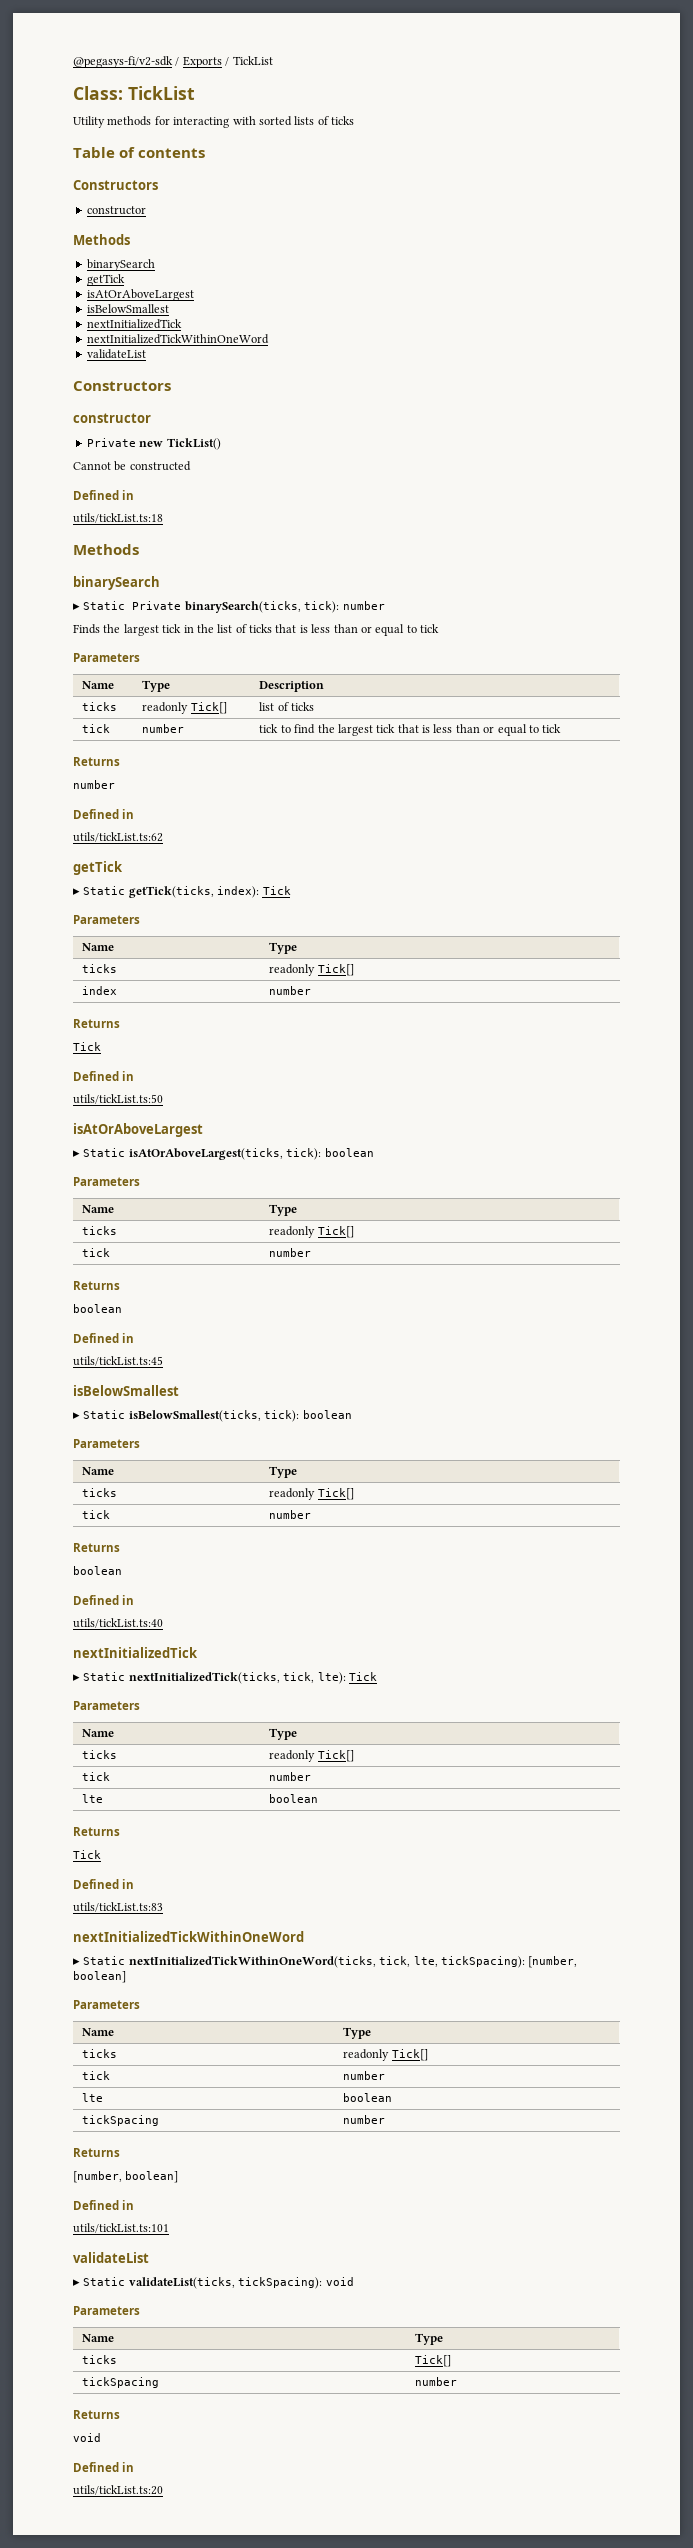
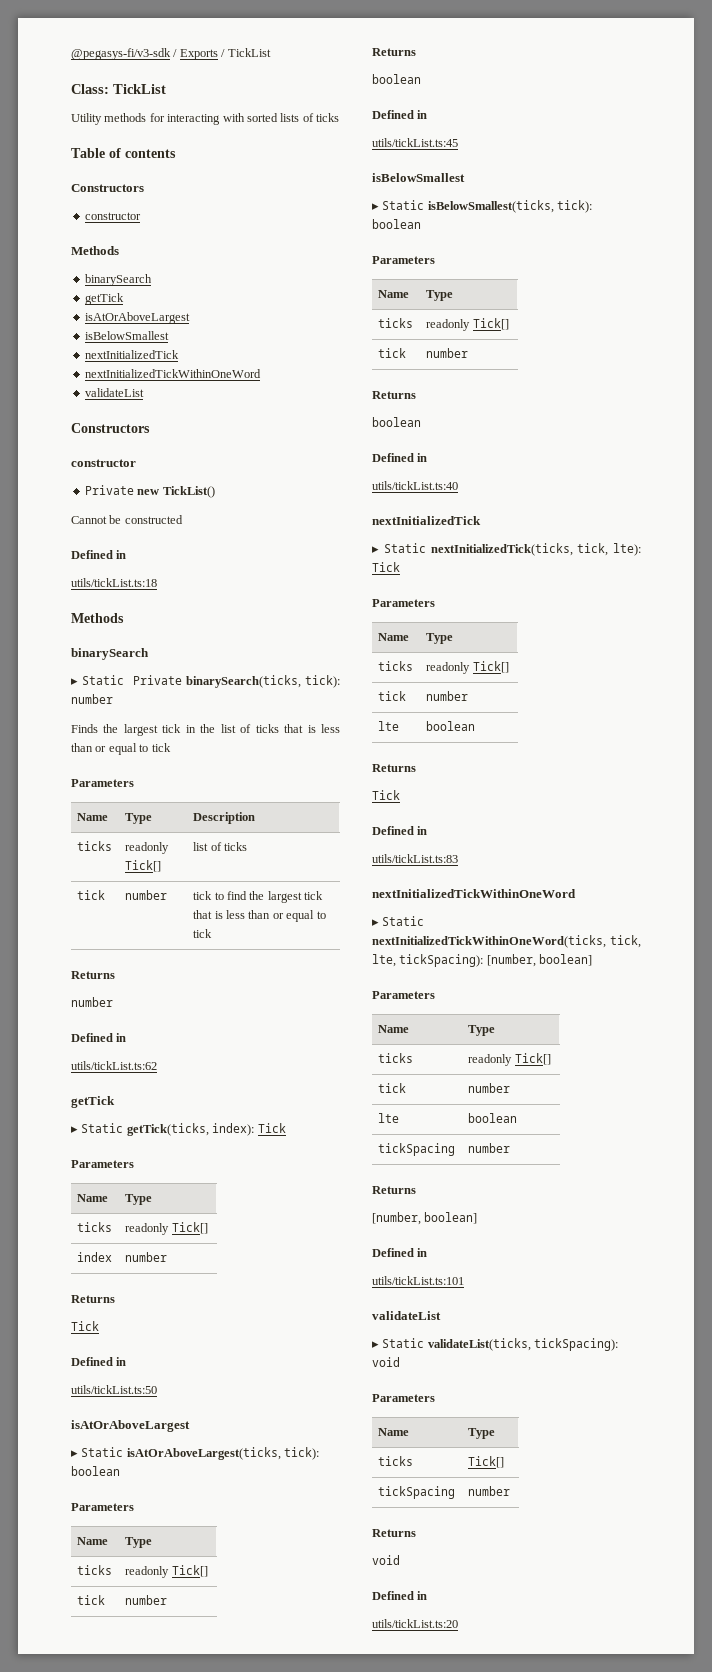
- @pegasys-fi/v2-sdk / Exports / TickList
+ @pegasys-fi/v3-sdk / Exports / TickList

